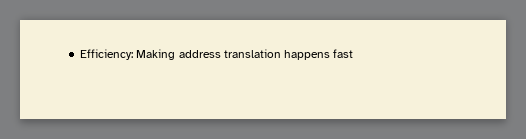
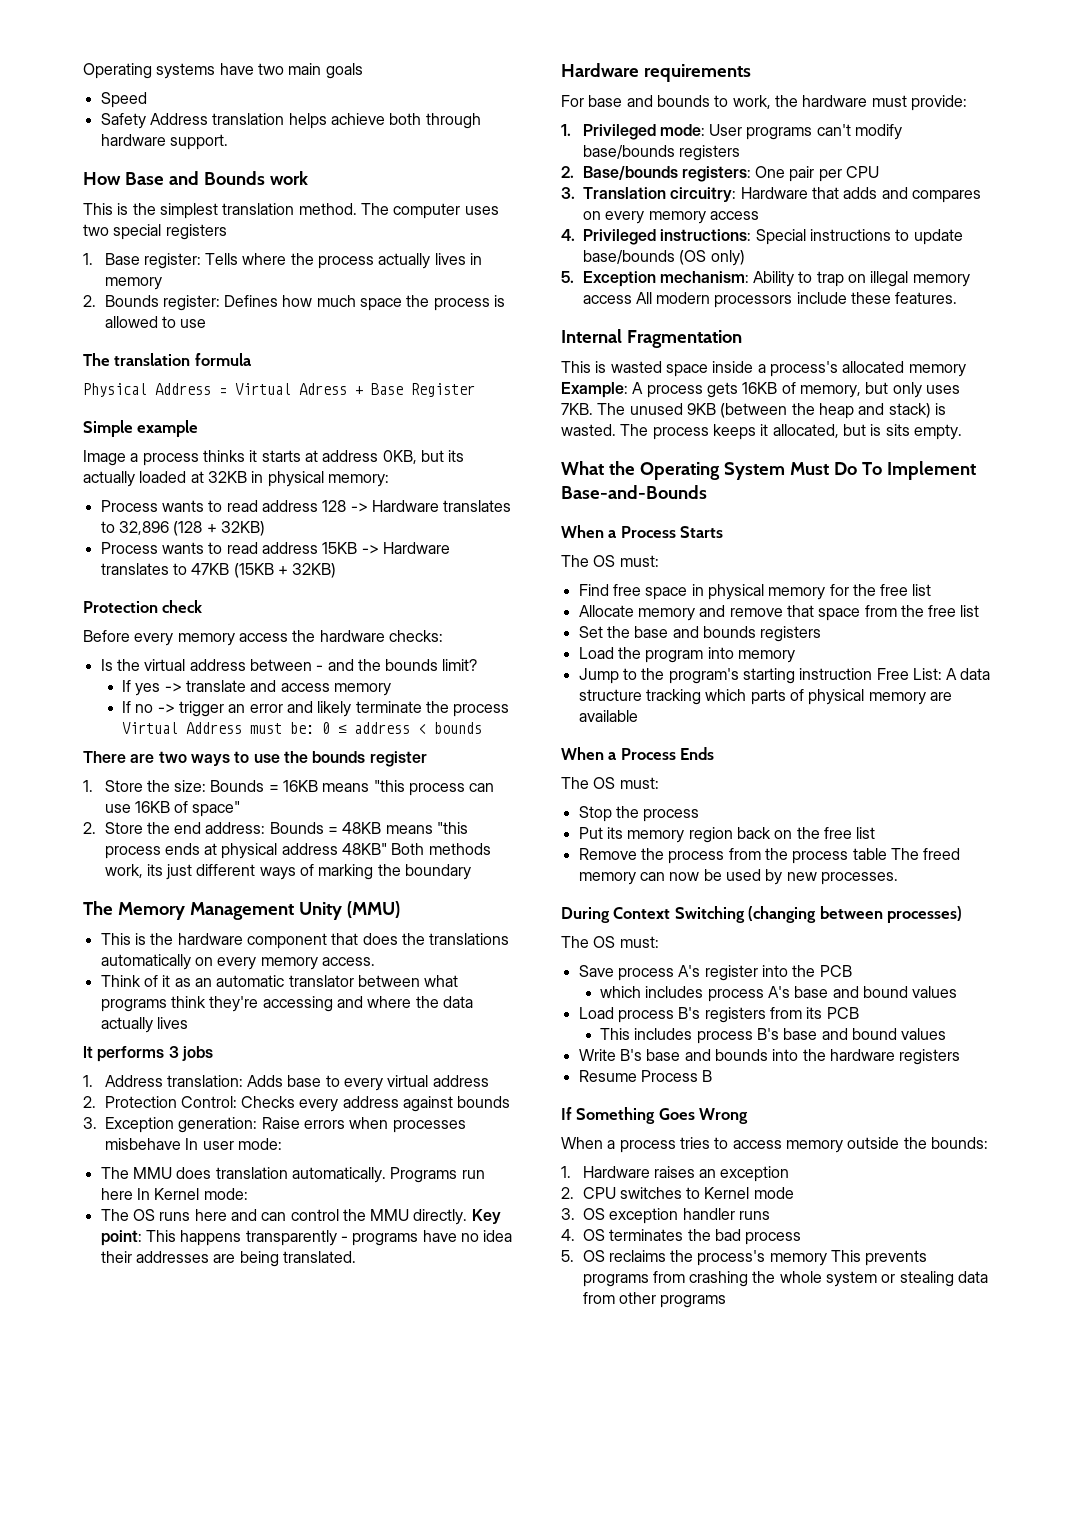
- Efficiency: Making address translation happens fast
+ Operating systems have two main goals
+ Speed
+ Safety Address translation helps achieve both through hardware support.
+ How Base and Bounds work
+ This is the simplest translation method. The computer uses two special registers
+ 1. Base register: Tells where the process actually lives in memory
+ 2. Bounds register: Defines how much space the process is allowed to use
+ The translation formula
+ Physical Address = Virtual Adress + Base Register
+ Simple example
+ Image a process thinks it starts at address 0KB, but its actually loaded at 32KB in physical memory:
+ Process wants to read address 128 -> Hardware translates to 32,896 (128 + 32KB)
+ Process wants to read address 15KB -> Hardware translates to 47KB (15KB + 32KB)
+ Protection check
+ Before every memory access the hardware checks:
+ Is the virtual address between - and the bounds limit?
+ If yes -> translate and access memory
+ If no -> trigger an error and likely terminate the process Virtual Address must be: 0 ≤ address < bounds
+ There are two ways to use the bounds register
+ 1. Store the size: Bounds = 16KB means "this process can use 16KB of space"
+ 2. Store the end address: Bounds = 48KB means "this process ends at physical address 48KB" Both methods work, its just different ways of marking the boundary
+ The Memory Management Unity (MMU)
+ This is the hardware component that does the translations automatically on every memory access.
+ Think of it as an automatic translator between what programs think they're accessing and where the data actually lives
+ It performs 3 jobs
+ 1. Address translation: Adds base to every virtual address
+ 2. Protection Control: Checks every address against bounds
+ 3. Exception generation: Raise errors when processes misbehave In user mode:
+ The MMU does translation automatically. Programs run here In Kernel mode:
+ The OS runs here and can control the MMU directly. Key point: This happens transparently - programs have no idea their addresses are being translated.
+ Hardware requirements
+ For base and bounds to work, the hardware must provide:
+ 1. Privileged mode: User programs can't modify base/bounds registers
+ 2. Base/bounds registers: One pair per CPU
+ 3. Translation circuitry: Hardware that adds and compares on every memory access
+ 4. Privileged instructions: Special instructions to update base/bounds (OS only)
+ 5. Exception mechanism: Ability to trap on illegal memory access All modern processors include these features.
+ Internal Fragmentation
+ This is wasted space inside a process's allocated memory Example: A process gets 16KB of memory, but only uses 7KB. The unused 9KB (between the heap and stack) is wasted. The process keeps it allocated, but is sits empty.
+ What the Operating System Must Do To Implement Base-and-Bounds
+ When a Process Starts
+ The OS must:
+ Find free space in physical memory for the free list
+ Allocate memory and remove that space from the free list
+ Set the base and bounds registers
+ Load the program into memory
+ Jump to the program's starting instruction Free List: A data structure tracking which parts of physical memory are available
+ When a Process Ends
+ The OS must:
+ Stop the process
+ Put its memory region back on the free list
+ Remove the process from the process table The freed memory can now be used by new processes.
+ During Context Switching (changing between processes)
+ The OS must:
+ Save process A's register into the PCB
+ which includes process A's base and bound values
+ Load process B's registers from its PCB
+ This includes process B's base and bound values
+ Write B's base and bounds into the hardware registers
+ Resume Process B
+ If Something Goes Wrong
+ When a process tries to access memory outside the bounds:
+ 1. Hardware raises an exception
+ 2. CPU switches to Kernel mode
+ 3. OS exception handler runs
+ 4. OS terminates the bad process
+ 5. OS reclaims the process's memory This prevents programs from crashing the whole system or stealing data from other programs

